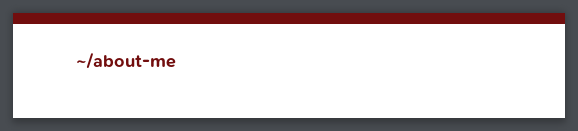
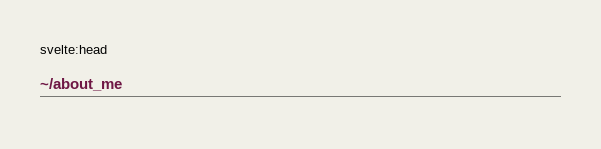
- ~/about-me
+ svelte:head
+ ~/about_me

